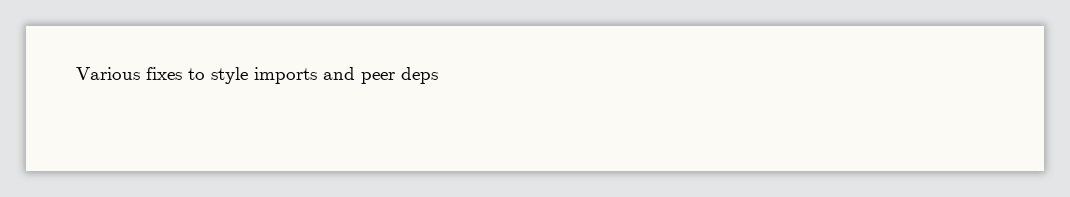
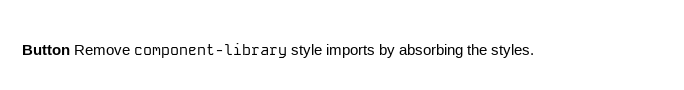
- Various fixes to style imports and peer deps
+ Button Remove component-library style imports by absorbing the styles.

